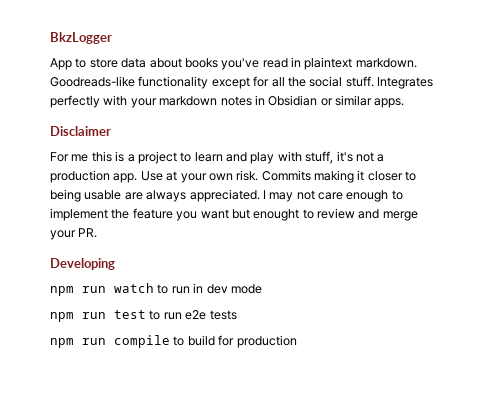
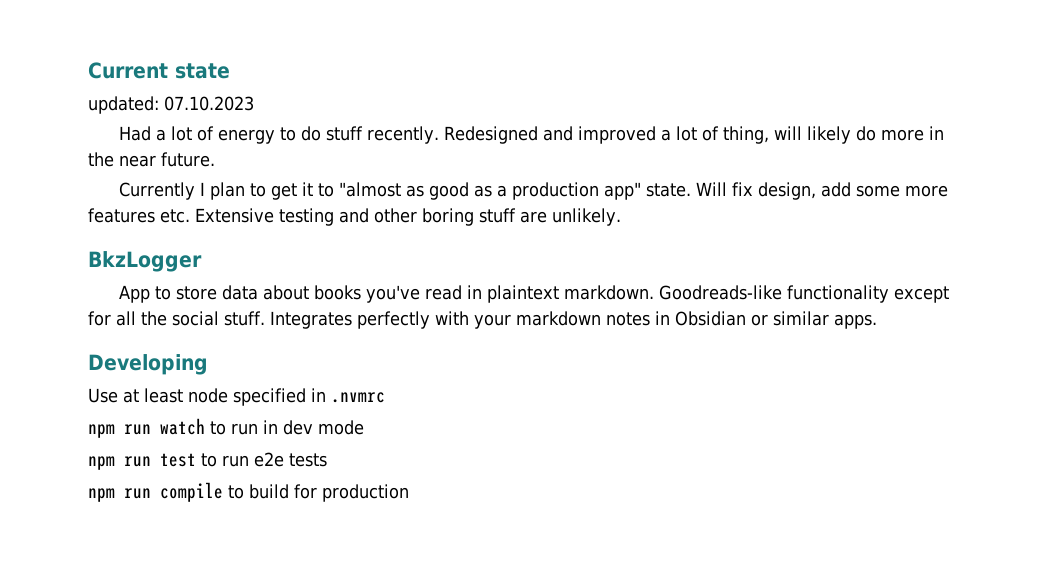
+ Current state
+ updated: 07.10.2023
+ Had a lot of energy to do stuff recently. Redesigned and improved a lot of thing, will likely do more in the near future.
+ Currently I plan to get it to "almost as good as a production app" state. Will fix design, add some more features etc. Extensive testing and other boring stuff are unlikely.
- Disclaimer
- For me this is a project to learn and play with stuff, it's not a production app. Use at your own risk. Commits making it closer to being usable are always appreciated. I may not care enough to implement the feature you want but enought to review and merge your PR.
  Developing
+ Use at least node specified in .nvmrc

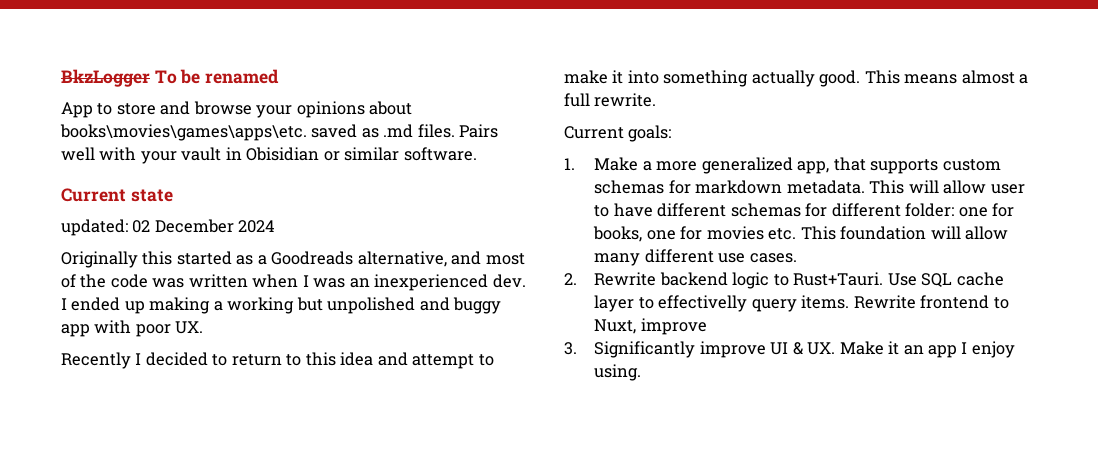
+ BkzLogger To be renamed
+ App to store and browse your opinions about books\movies\games\apps\etc. saved as .md files. Pairs well with your vault in Obisidian or similar software.
  Current state
- updated: 07.10.2023
- Had a lot of energy to do stuff recently. Redesigned and improved a lot of thing, will likely do more in the near future.
- Currently I plan to get it to "almost as good as a production app" state. Will fix design, add some more features etc. Extensive testing and other boring stuff are unlikely.
- BkzLogger
- App to store data about books you've read in plaintext markdown. Goodreads-like functionality except for all the social stuff. Integrates perfectly with your markdown notes in Obsidian or similar apps.
- Developing
- Use at least node specified in .nvmrc
- npm run watch to run in dev mode
- npm run test to run e2e tests
- npm run compile to build for production
+ updated: 02 December 2024
+ Originally this started as a Goodreads alternative, and most of the code was written when I was an inexperienced dev. I ended up making a working but unpolished and buggy app with poor UX.
+ Recently I decided to return to this idea and attempt to make it into something actually good. This means almost a full rewrite.
+ Current goals:
+ 1. Make a more generalized app, that supports custom schemas for markdown metadata. This will allow user to have different schemas for different folder: one for books, one for movies etc. This foundation will allow many different use cases.
+ 2. Rewrite backend logic to Rust+Tauri. Use SQL cache layer to effectivelly query items. Rewrite frontend to Nuxt, improve
+ 3. Significantly improve UI & UX. Make it an app I enjoy using.

